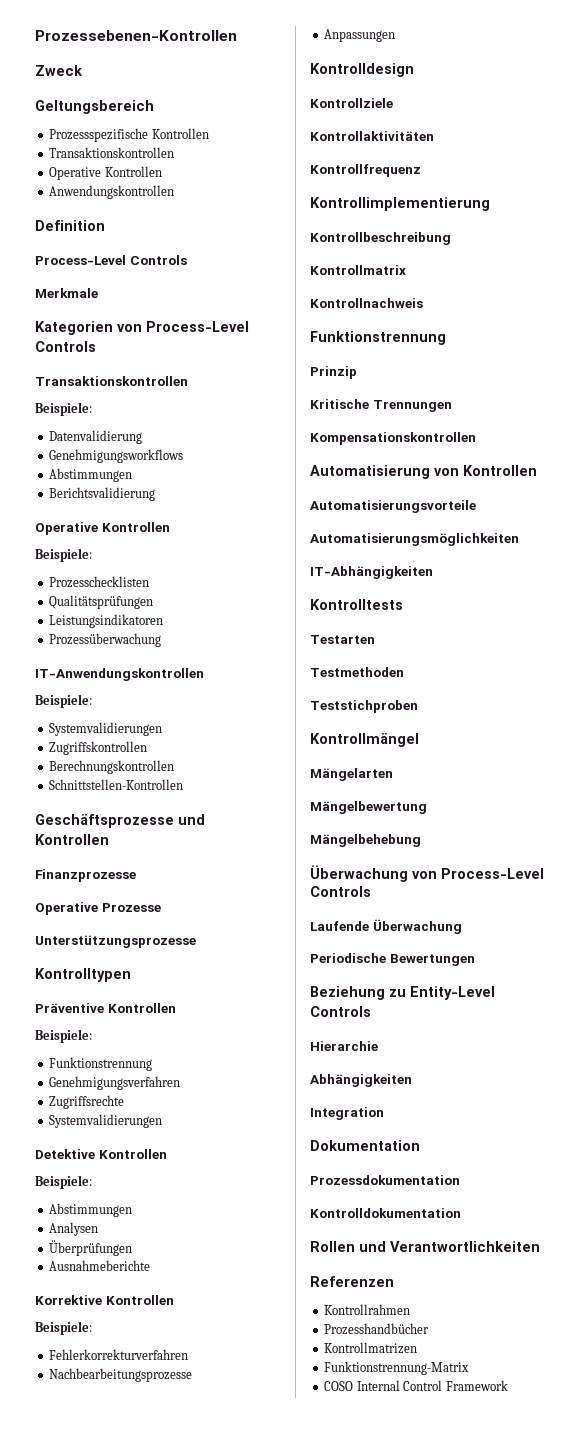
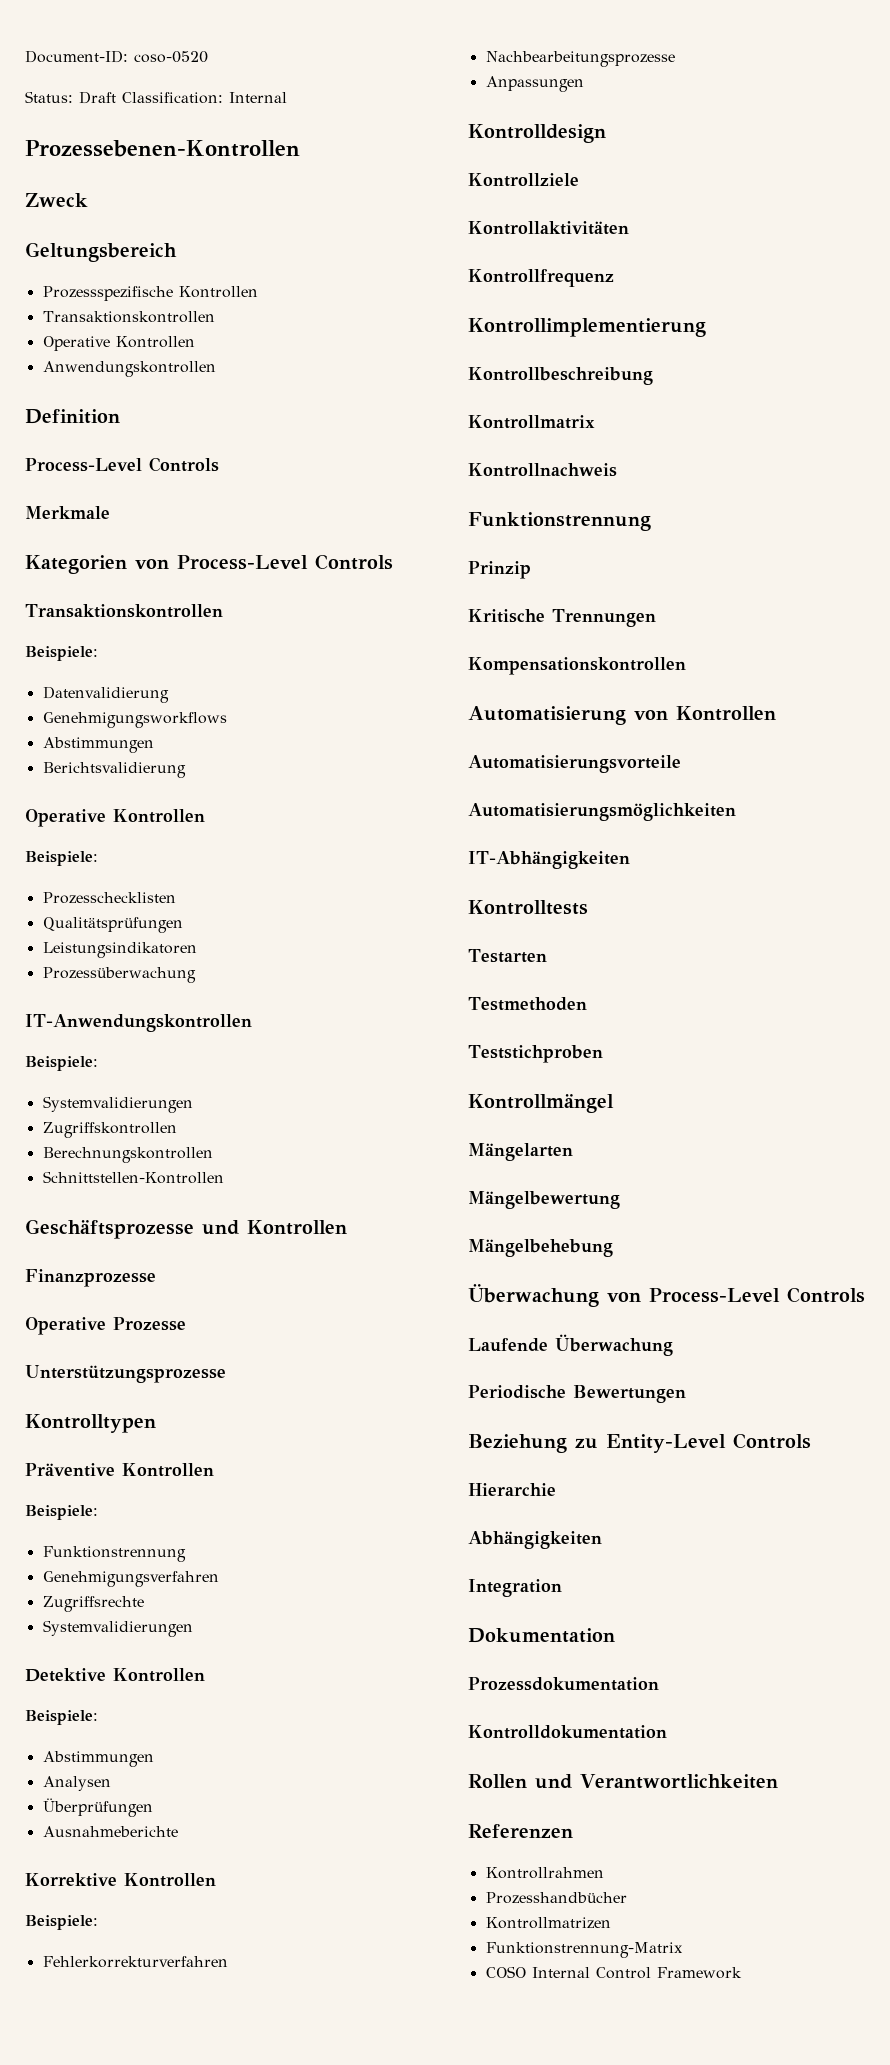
+ Document-ID: coso-0520
+ Status: Draft Classification: Internal

